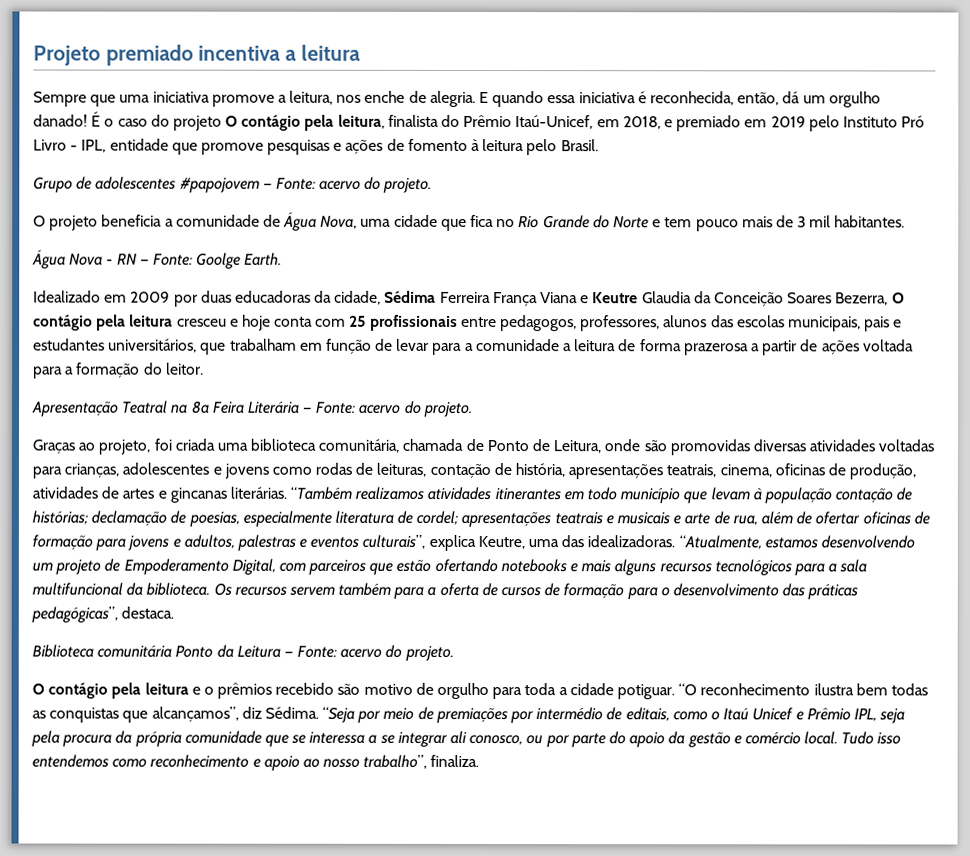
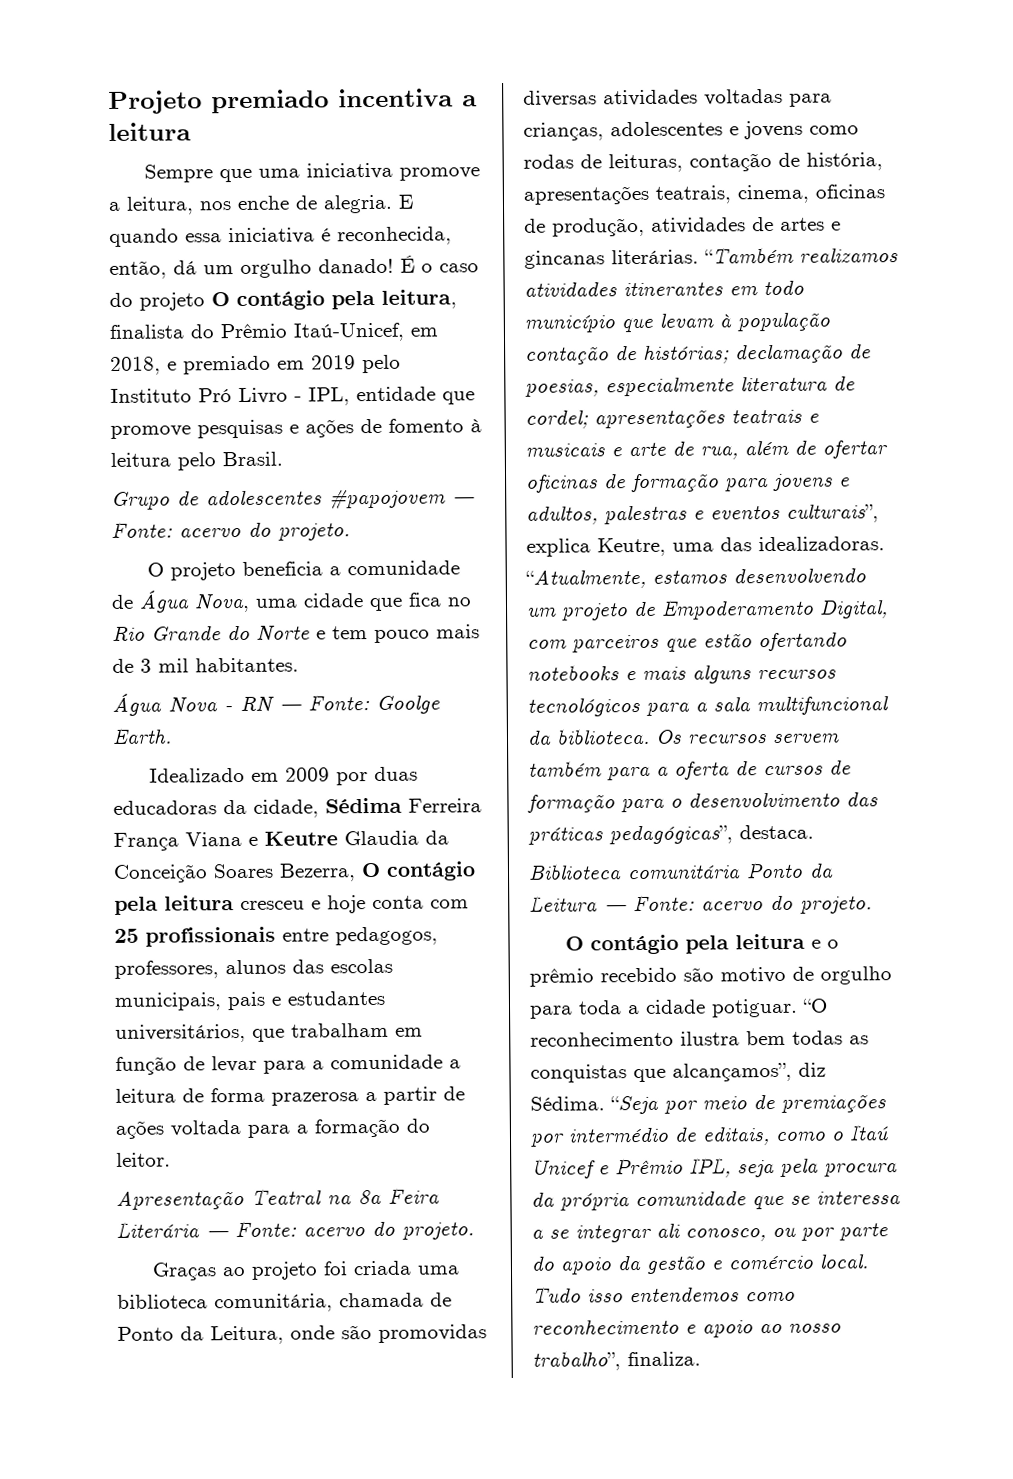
- Graças ao projeto, foi criada uma biblioteca comunitária, chamada de Ponto de Leitura, onde são promovidas diversas atividades voltadas para crianças, adolescentes e jovens como rodas de leituras, contação de história, apresentações teatrais, cinema, oficinas de produção, atividades de artes e gincanas literárias.
+ Graças ao projeto foi criada uma biblioteca comunitária, chamada de Ponto da Leitura, onde são promovidas diversas atividades voltadas para crianças, adolescentes e jovens como rodas de leituras, contação de história, apresentações teatrais, cinema, oficinas de produção, atividades de artes e gincanas literárias.
- O contágio pela leitura e o prêmios recebido são motivo de orgulho para toda a cidade potiguar.
+ O contágio pela leitura e o prêmio recebido são motivo de orgulho para toda a cidade potiguar.

